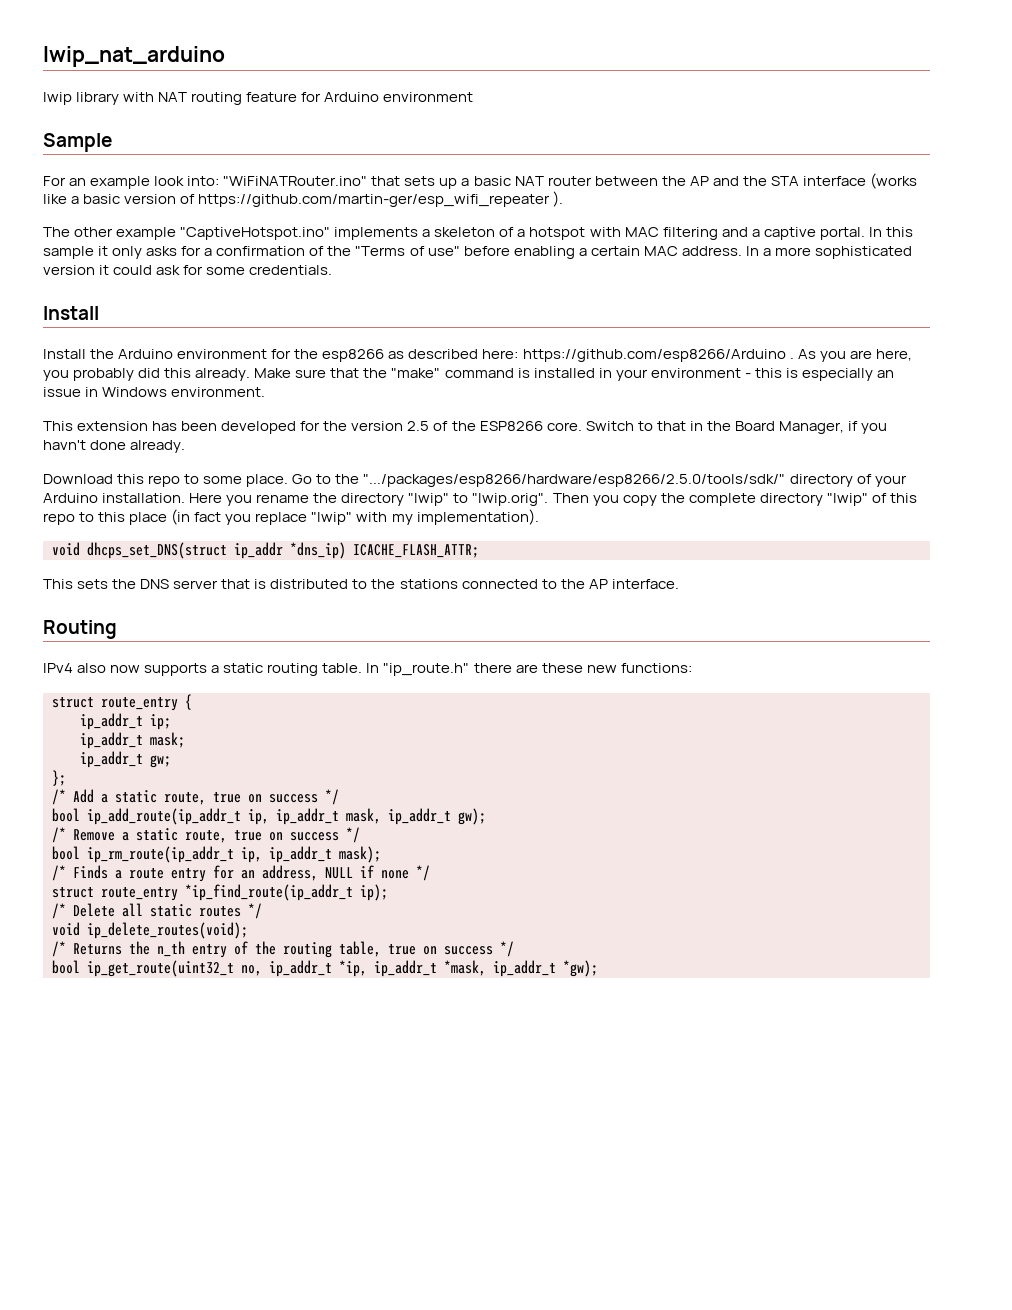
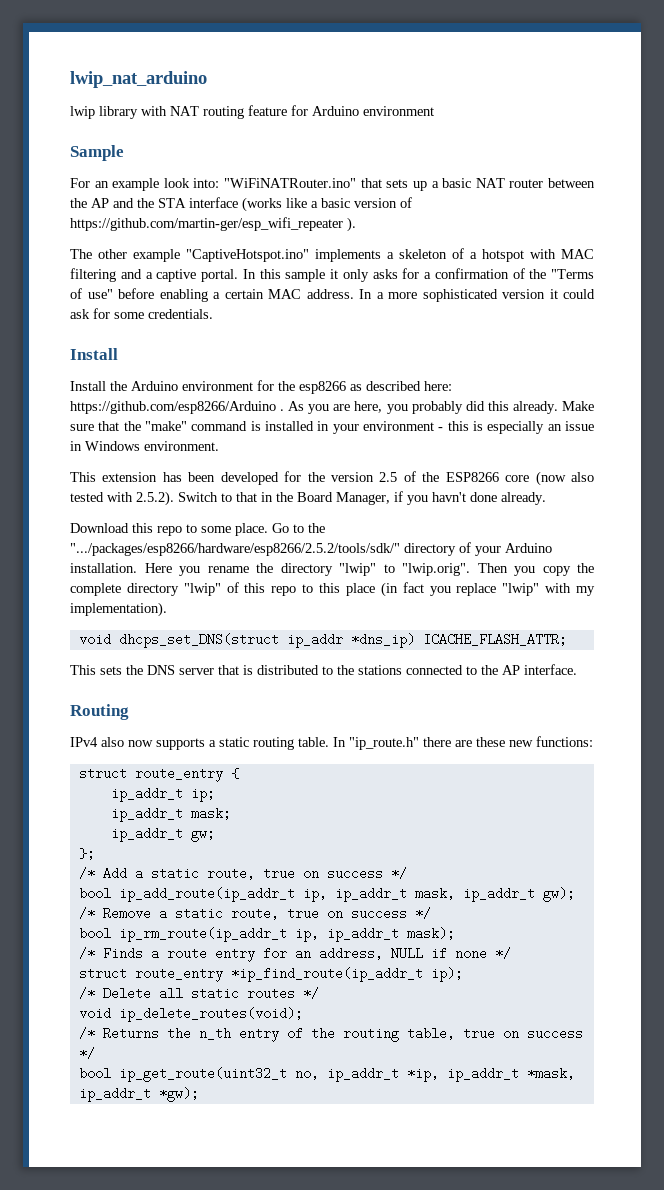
- This extension has been developed for the version 2.5 of the ESP8266 core. Switch to that in the Board Manager, if you havn't done already.
+ This extension has been developed for the version 2.5 of the ESP8266 core (now also tested with 2.5.2). Switch to that in the Board Manager, if you havn't done already.
- Go to the ".../packages/esp8266/hardware/esp8266/2.5.0/tools/sdk/" directory of your Arduino installation.
+ Go to the ".../packages/esp8266/hardware/esp8266/2.5.2/tools/sdk/" directory of your Arduino installation.

